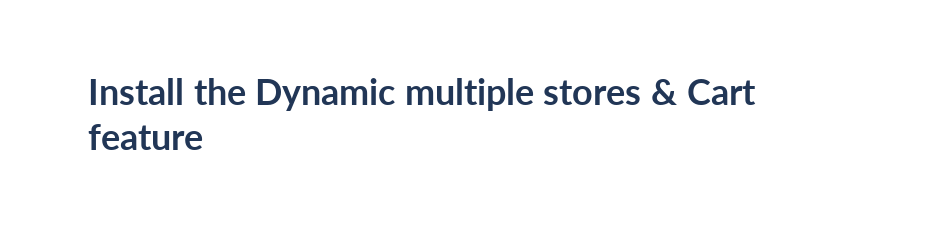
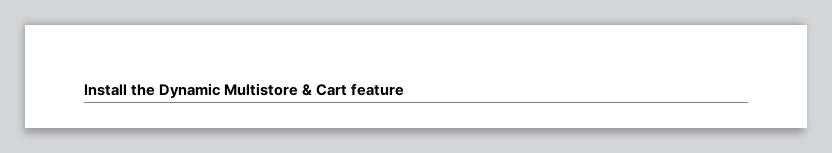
- Install the Dynamic multiple stores & Cart feature
+ Install the Dynamic Multistore & Cart feature

